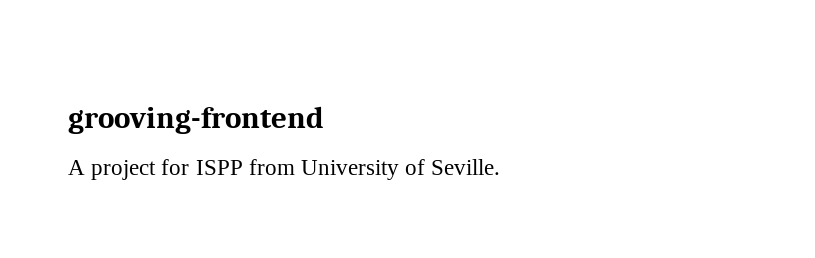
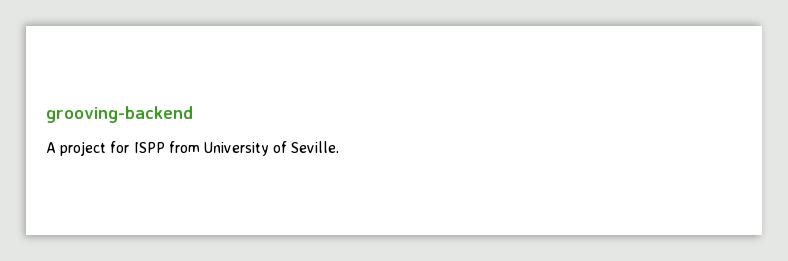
- grooving-frontend
+ grooving-backend

